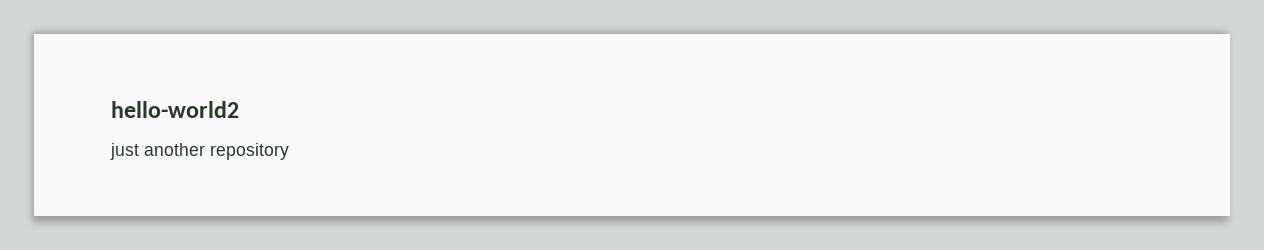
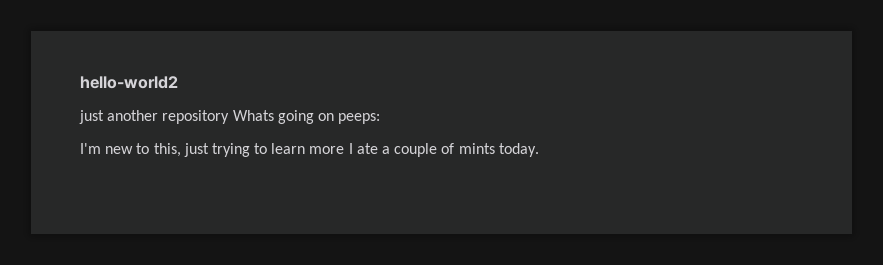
- just another repository
+ just another repository Whats going on peeps:
+ I'm new to this, just trying to learn more I ate a couple of mints today.

